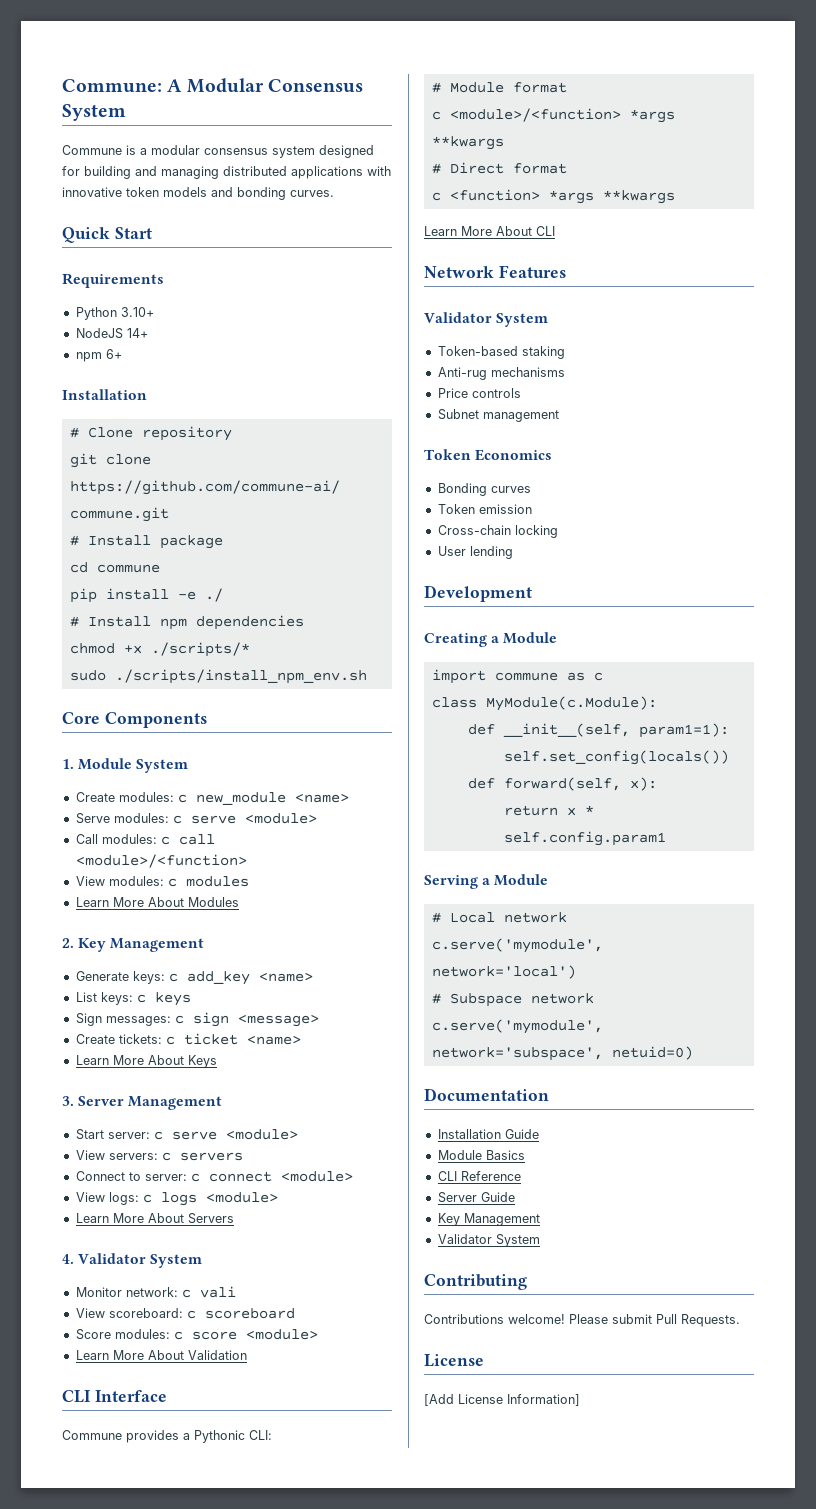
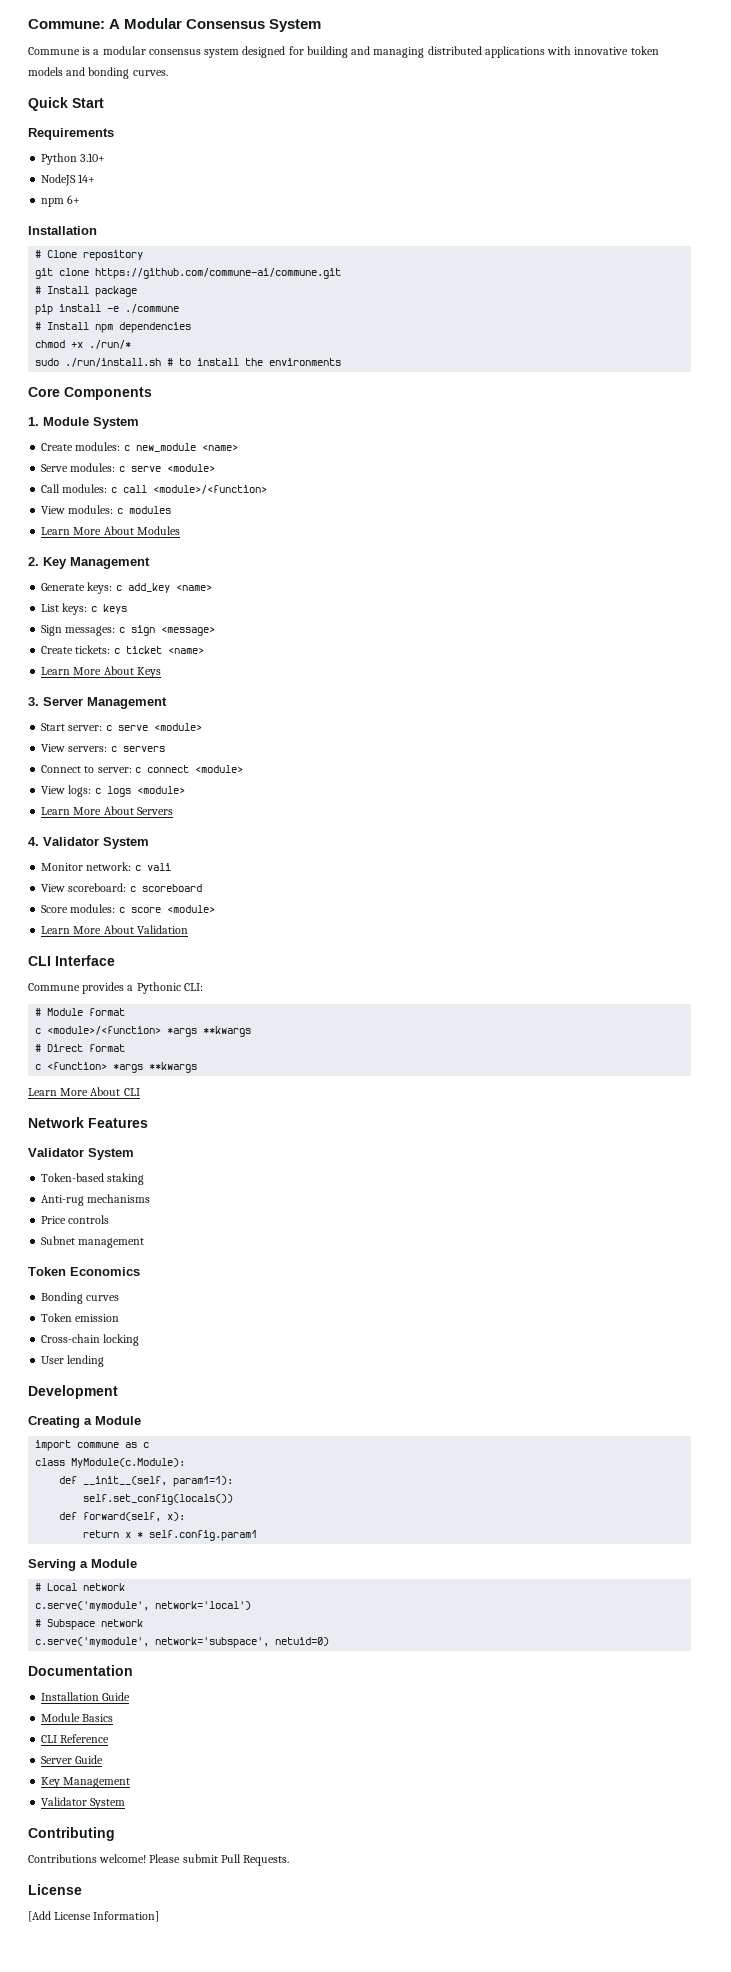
- cd commune
- pip install -e ./
+ pip install -e ./commune
- chmod +x ./scripts/*
+ chmod +x ./run/*
- sudo ./scripts/install_npm_env.sh
+ sudo ./run/install.sh # to install the environments

